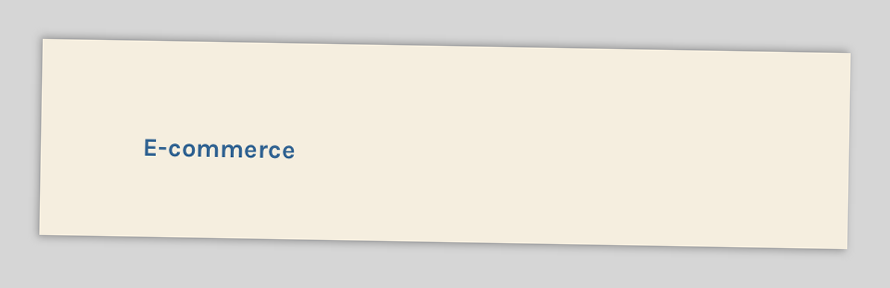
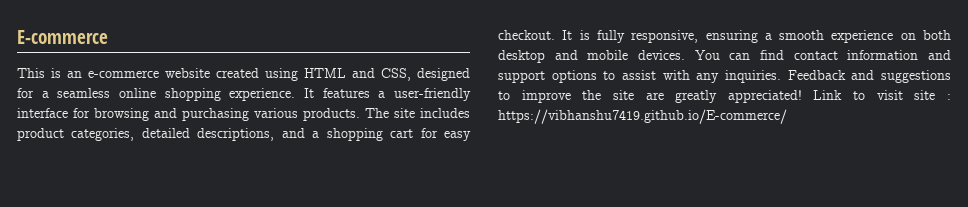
+ This is an e-commerce website created using HTML and CSS, designed for a seamless online shopping experience. It features a user-friendly interface for browsing and purchasing various products. The site includes product categories, detailed descriptions, and a shopping cart for easy checkout. It is fully responsive, ensuring a smooth experience on both desktop and mobile devices. You can find contact information and support options to assist with any inquiries. Feedback and suggestions to improve the site are greatly appreciated! Link to visit site : https://vibhanshu7419.github.io/E-commerce/

